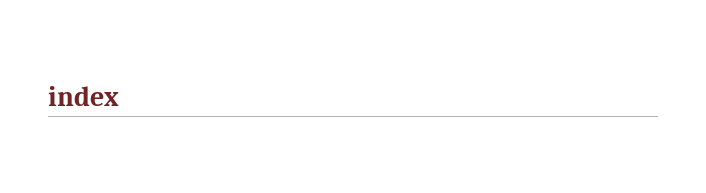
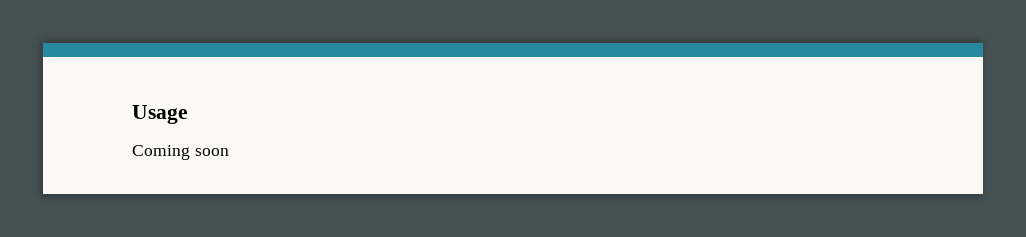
- index
+ Usage
+ Coming soon

